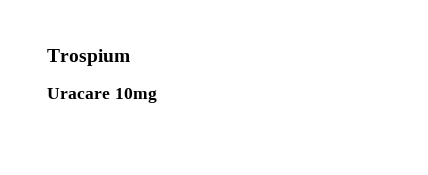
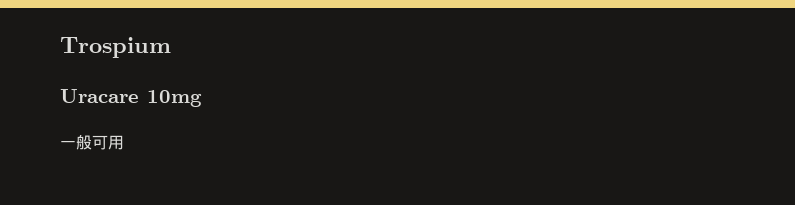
+ 一般可用

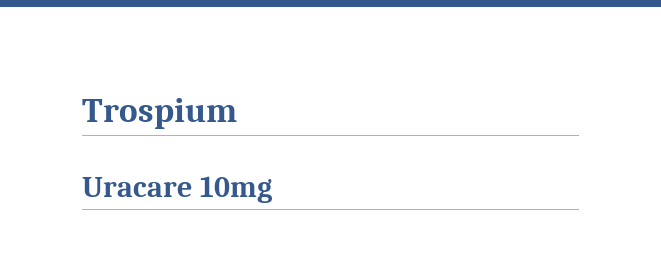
- 一般可用

